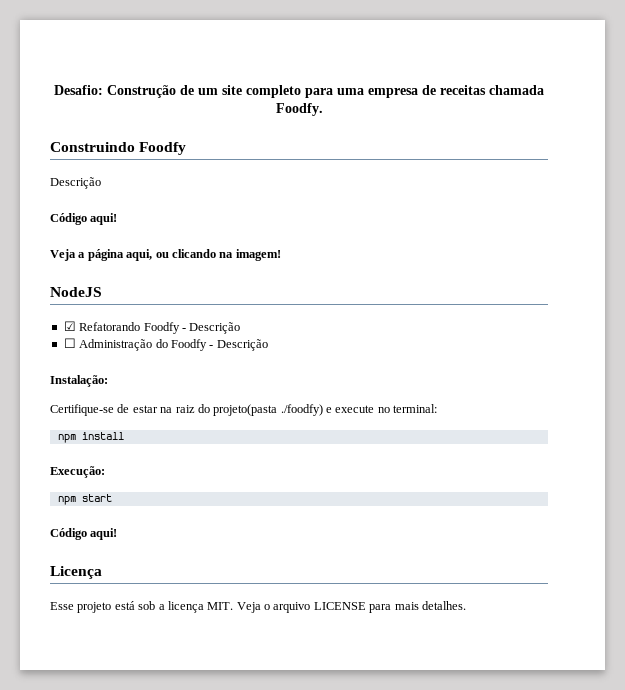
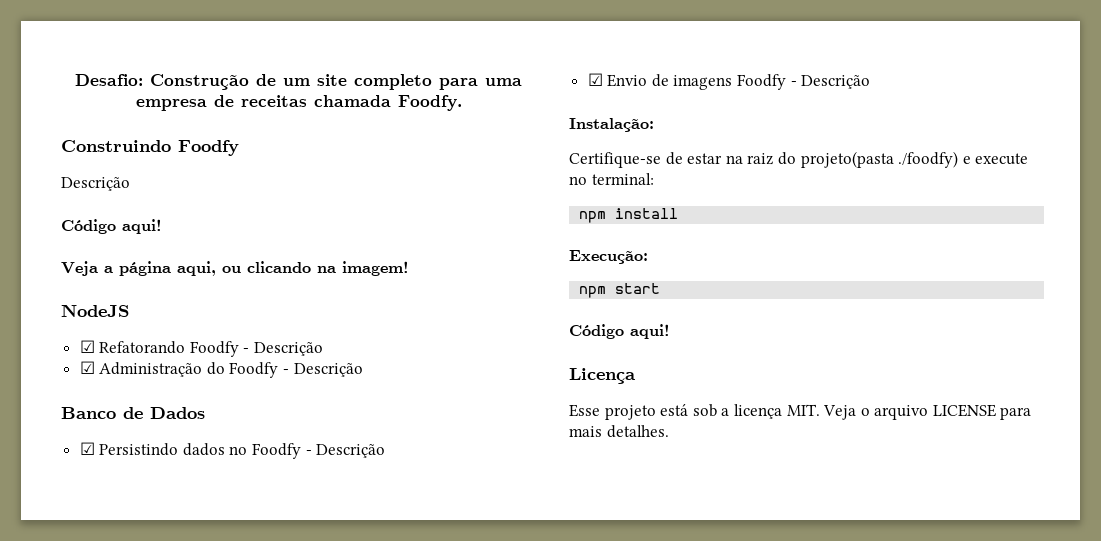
- ☐ Administração do Foodfy - Descrição
+ ☑ Administração do Foodfy - Descrição
+ Banco de Dados
+ ☑ Persistindo dados no Foodfy - Descrição
+ ☑ Envio de imagens Foodfy - Descrição

